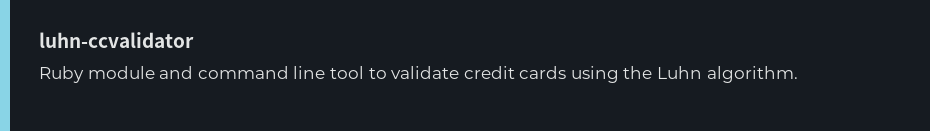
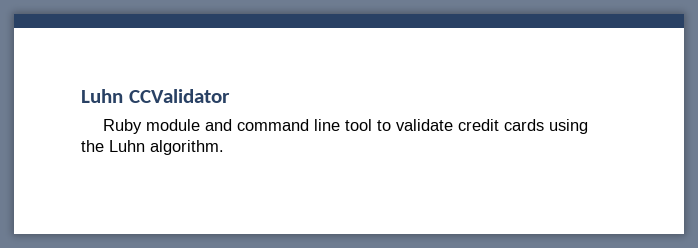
- luhn-ccvalidator
+ Luhn CCValidator

